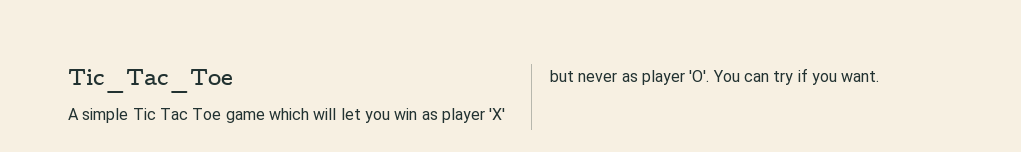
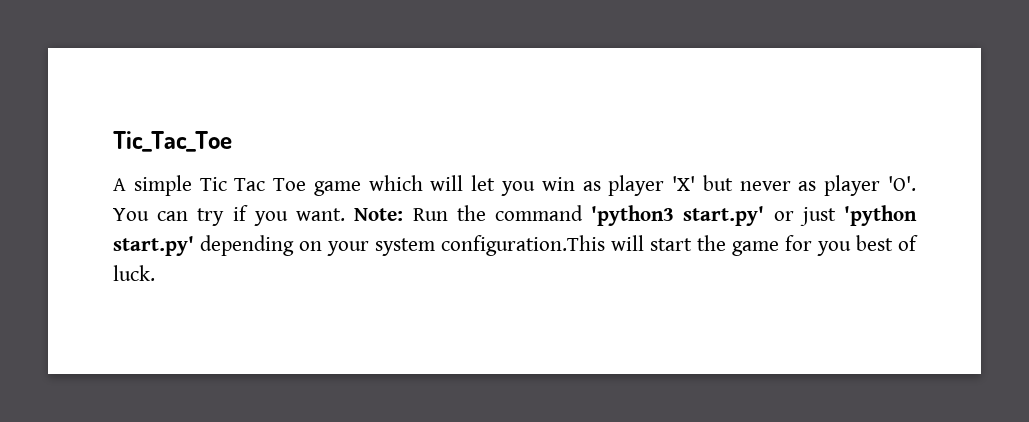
+ Note: Run the command 'python3 start.py' or just 'python start.py' depending on your system configuration.This will start the game for you best of luck.

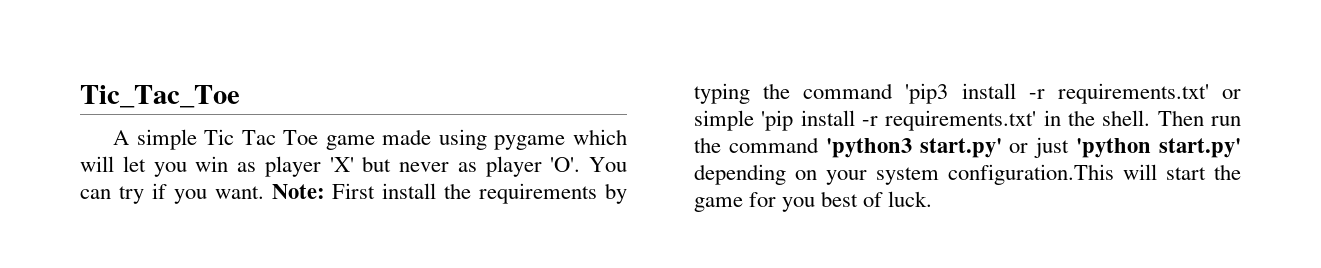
- A simple Tic Tac Toe game which will let you win as player 'X' but never as player 'O'. You can try if you want.
+ A simple Tic Tac Toe game made using pygame which will let you win as player 'X' but never as player 'O'. You can try if you want.
- Note: Run the command 'python3 start.py' or just 'python start.py' depending on your system configuration.This will start the game for you best of luck.
+ Note: First install the requirements by typing the command 'pip3 install -r requirements.txt' or simple 'pip install -r requirements.txt' in the shell. Then run the command 'python3 start.py' or just 'python start.py' depending on your system configuration.This will start the game for you best of luck.

